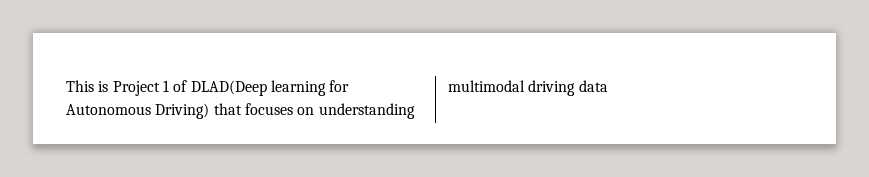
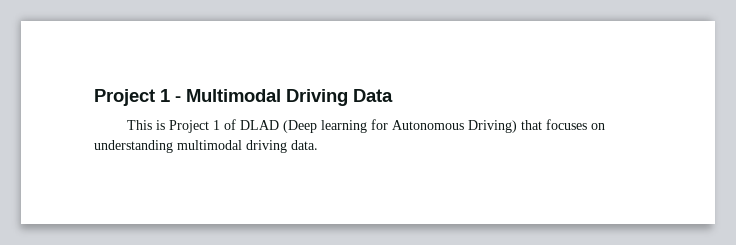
+ Project 1 - Multimodal Driving Data
- This is Project 1 of DLAD(Deep learning for Autonomous Driving) that focuses on understanding multimodal driving data
+ This is Project 1 of DLAD (Deep learning for Autonomous Driving) that focuses on understanding multimodal driving data.

